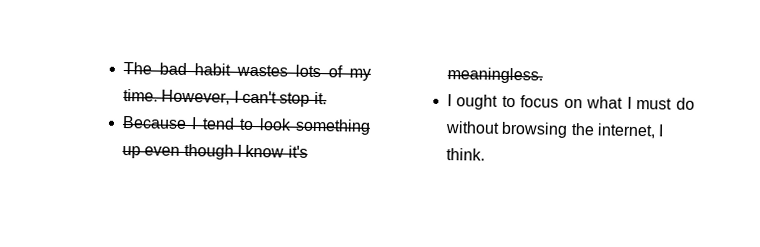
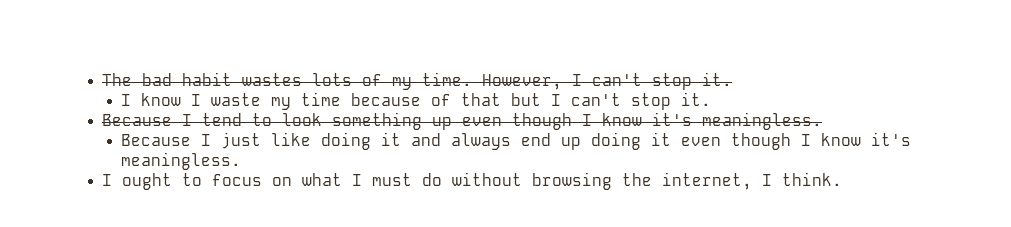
+ I know I waste my time because of that but I can't stop it.
+ Because I just like doing it and always end up doing it even though I know it's meaningless.

